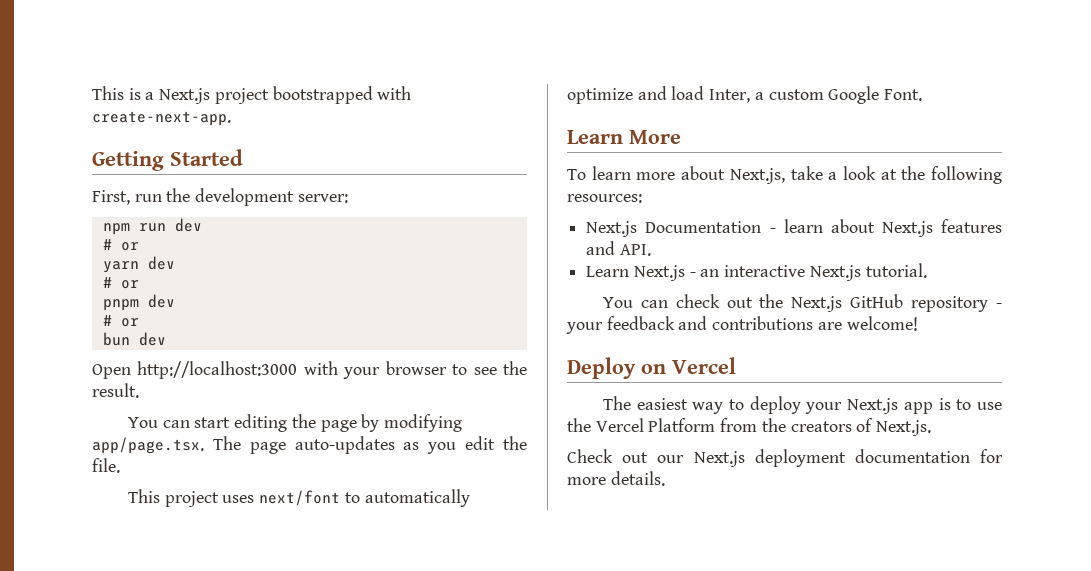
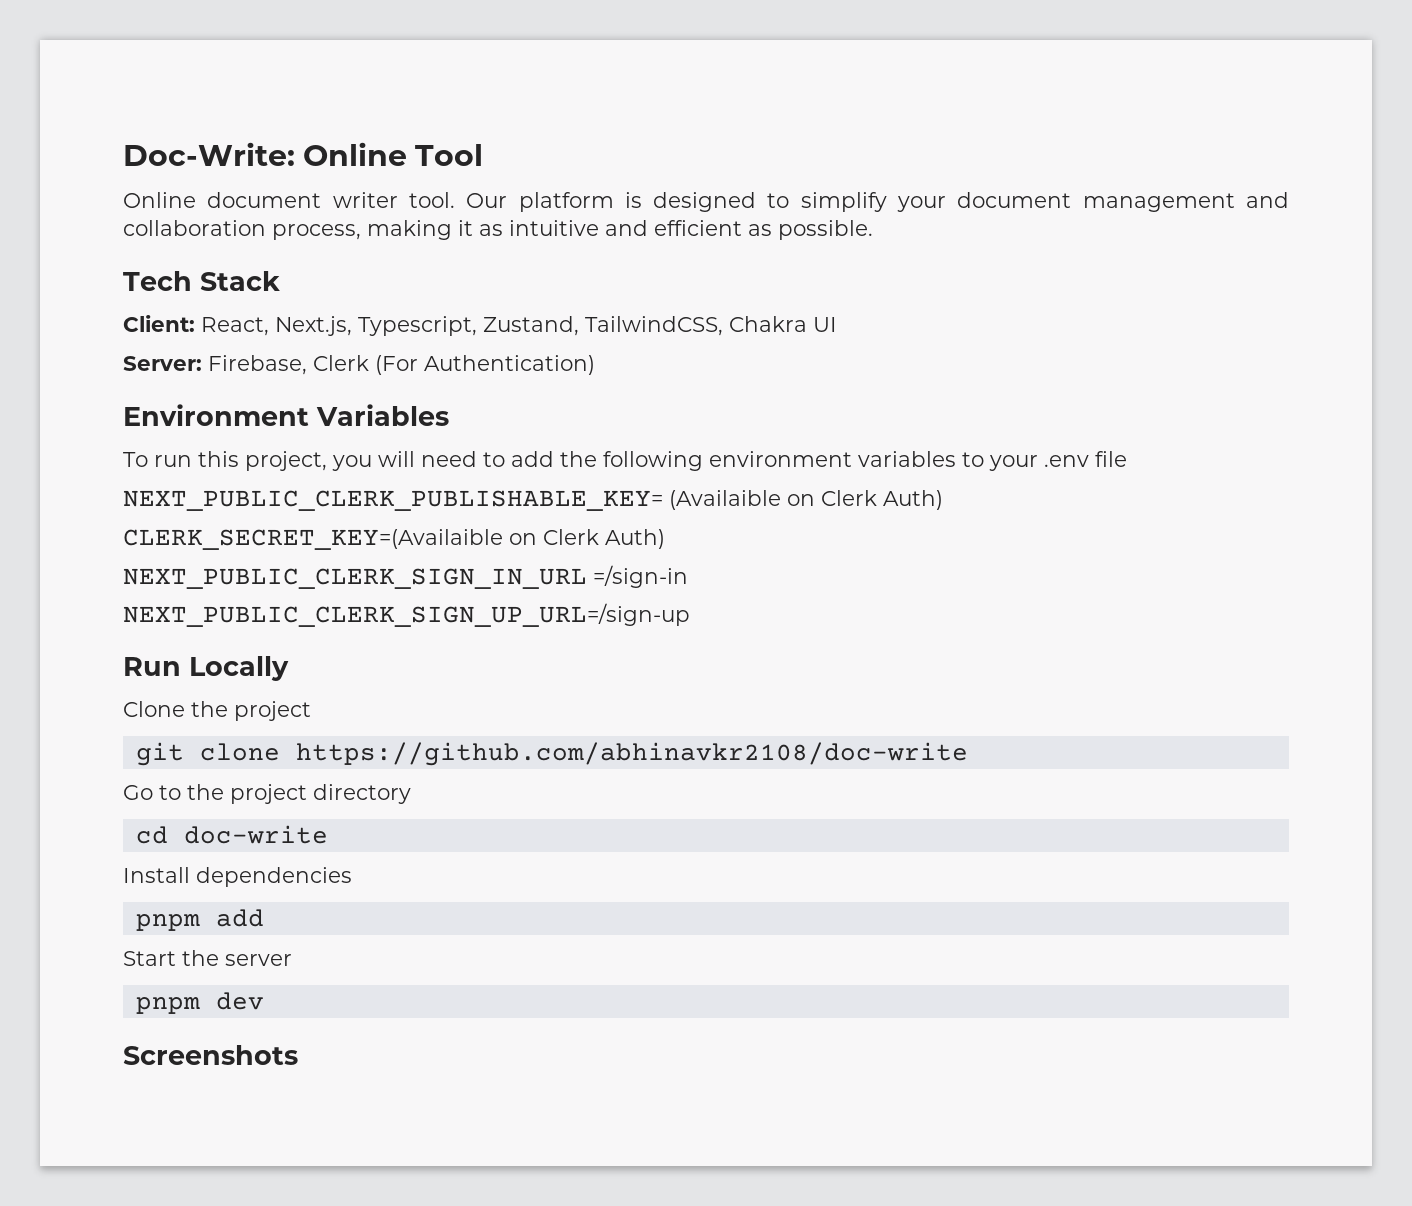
- This is a Next.js project bootstrapped with create-next-app.
- Getting Started
- First, run the development server:
- npm run dev
- # or
- yarn dev
- # or
+ Doc-Write: Online Tool
+ Online document writer tool. Our platform is designed to simplify your document management and collaboration process, making it as intuitive and efficient as possible.
+ Tech Stack
+ Client: React, Next.js, Typescript, Zustand, TailwindCSS, Chakra UI
+ Server: Firebase, Clerk (For Authentication)
+ Environment Variables
+ To run this project, you will need to add the following environment variables to your .env file
+ NEXT_PUBLIC_CLERK_PUBLISHABLE_KEY= (Availaible on Clerk Auth)
+ CLERK_SECRET_KEY=(Availaible on Clerk Auth)
+ NEXT_PUBLIC_CLERK_SIGN_IN_URL =/sign-in
+ NEXT_PUBLIC_CLERK_SIGN_UP_URL=/sign-up
+ Run Locally
+ Clone the project
+ git clone https://github.com/abhinavkr2108/doc-write
+ Go to the project directory
+ cd doc-write
+ Install dependencies
+ pnpm add
+ Start the server
  pnpm dev
- # or
- bun dev
- Open http://localhost:3000 with your browser to see the result.
- You can start editing the page by modifying app/page.tsx. The page auto-updates as you edit the file.
- This project uses next/font to automatically optimize and load Inter, a custom Google Font.
- Learn More
- To learn more about Next.js, take a look at the following resources:
- Next.js Documentation - learn about Next.js features and API.
- Learn Next.js - an interactive Next.js tutorial.
- You can check out the Next.js GitHub repository - your feedback and contributions are welcome!
- Deploy on Vercel
- The easiest way to deploy your Next.js app is to use the Vercel Platform from the creators of Next.js.
- Check out our Next.js deployment documentation for more details.
+ Screenshots

